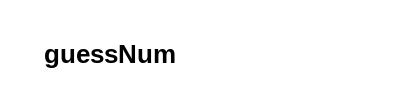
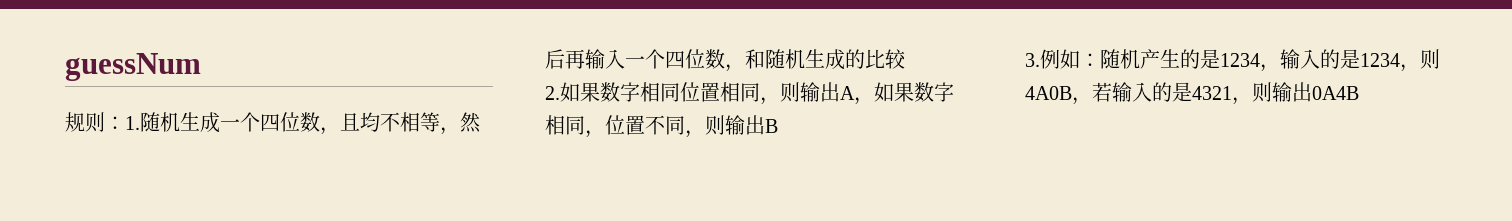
+ 规则：1.随机生成一个四位数，且均不相等，然后再输入一个四位数，和随机生成的比较
+ 2.如果数字相同位置相同，则输出A，如果数字相同，位置不同，则输出B
+ 3.例如：随机产生的是1234，输入的是1234，则4A0B，若输入的是4321，则输出0A4B

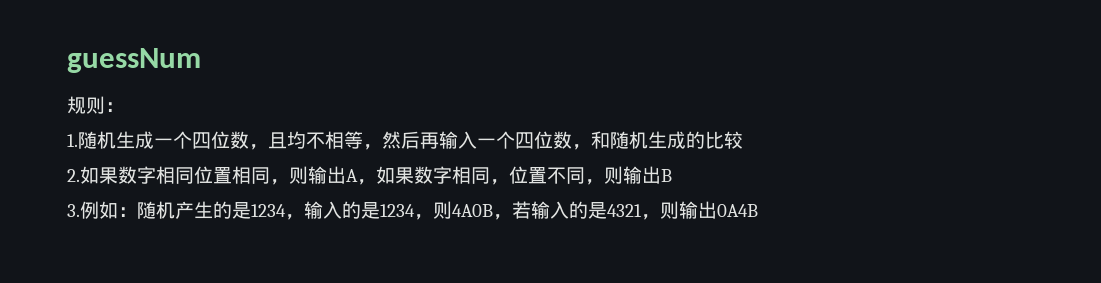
- 规则：1.随机生成一个四位数，且均不相等，然后再输入一个四位数，和随机生成的比较
+ 规则：
+ 1.随机生成一个四位数，且均不相等，然后再输入一个四位数，和随机生成的比较

